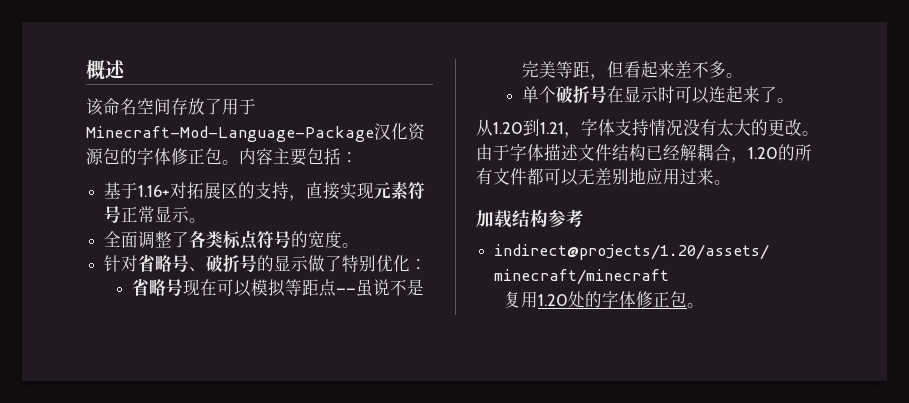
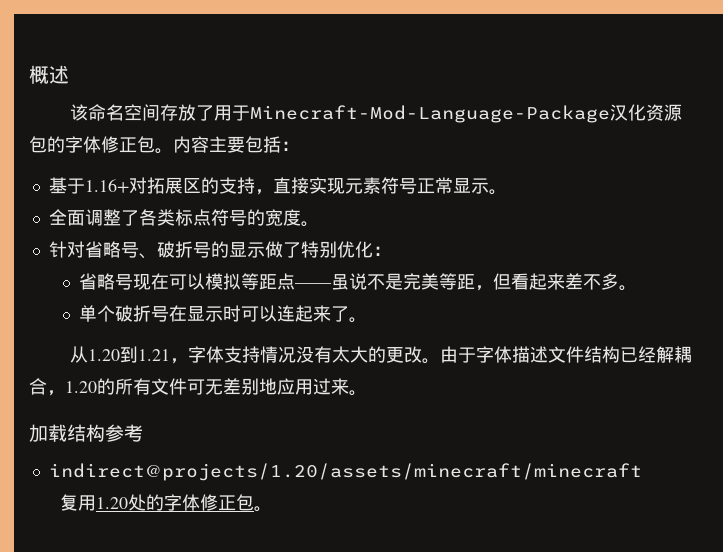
- 由于字体描述文件结构已经解耦合，1.20的所有文件都可以无差别地应用过来。
+ 由于字体描述文件结构已经解耦合，1.20的所有文件可无差别地应用过来。

